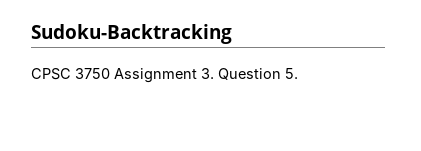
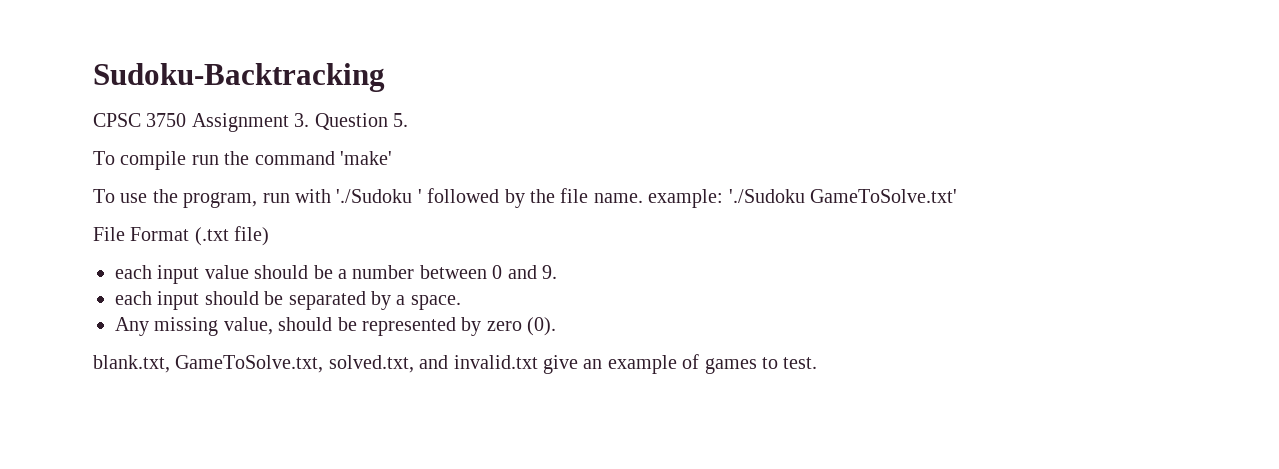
+ To compile run the command 'make'
+ To use the program, run with './Sudoku ' followed by the file name. example: './Sudoku GameToSolve.txt'
+ File Format (.txt file)
+ each input value should be a number between 0 and 9.
+ each input should be separated by a space.
+ Any missing value, should be represented by zero (0).
+ blank.txt, GameToSolve.txt, solved.txt, and invalid.txt give an example of games to test.

